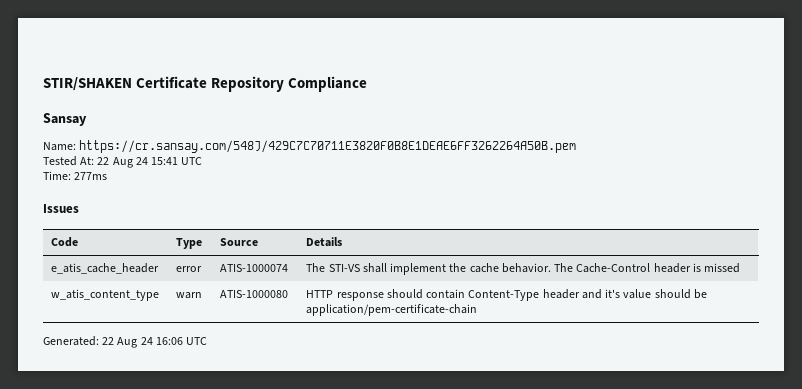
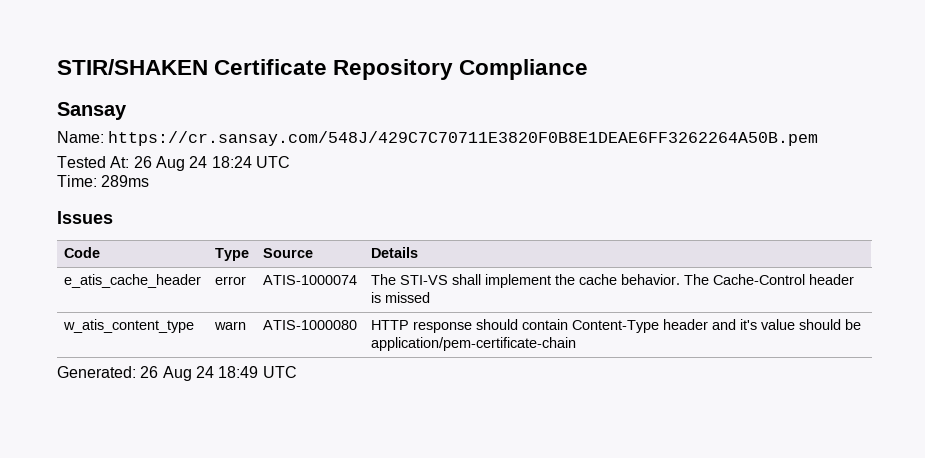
- Tested At: 22 Aug 24 15:41 UTC
+ Tested At: 26 Aug 24 18:24 UTC
- Time: 277ms
+ Time: 289ms
- Generated: 22 Aug 24 16:06 UTC
+ Generated: 26 Aug 24 18:49 UTC

